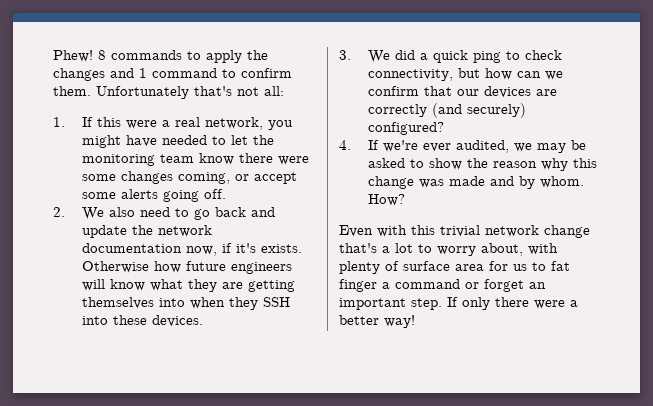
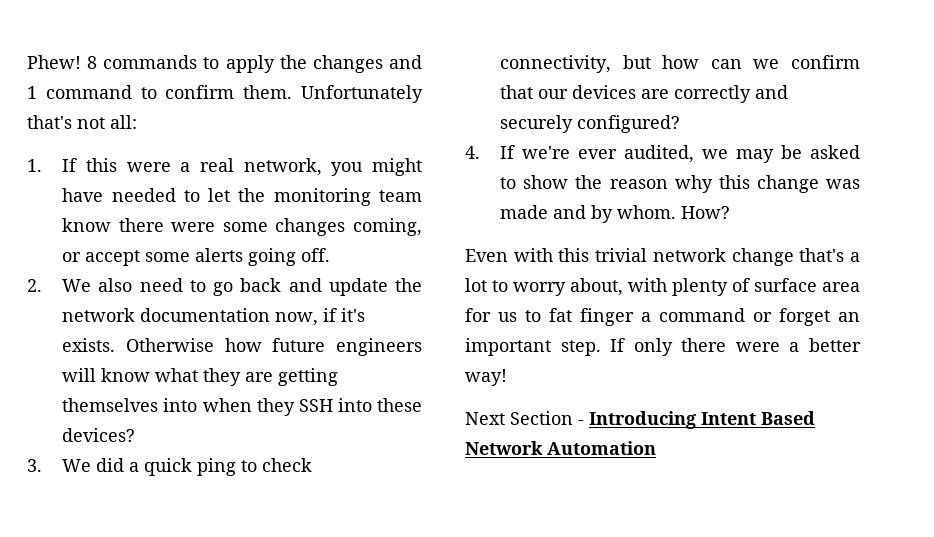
- Otherwise how future engineers will know what they are getting themselves into when they SSH into these devices.
+ Otherwise how future engineers will know what they are getting themselves into when they SSH into these devices?
- 3. We did a quick ping to check connectivity, but how can we confirm that our devices are correctly (and securely) configured?
+ 3. We did a quick ping to check connectivity, but how can we confirm that our devices are correctly and securely configured?
+ Next Section - Introducing Intent Based Network Automation

